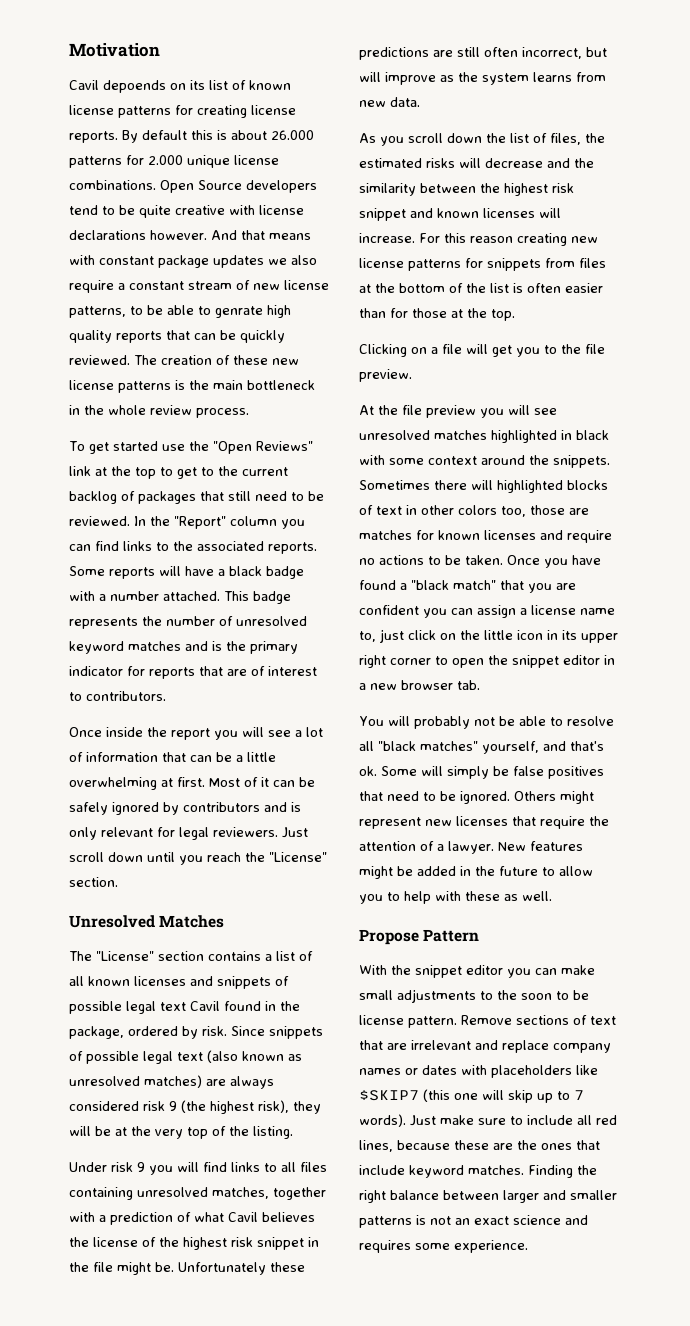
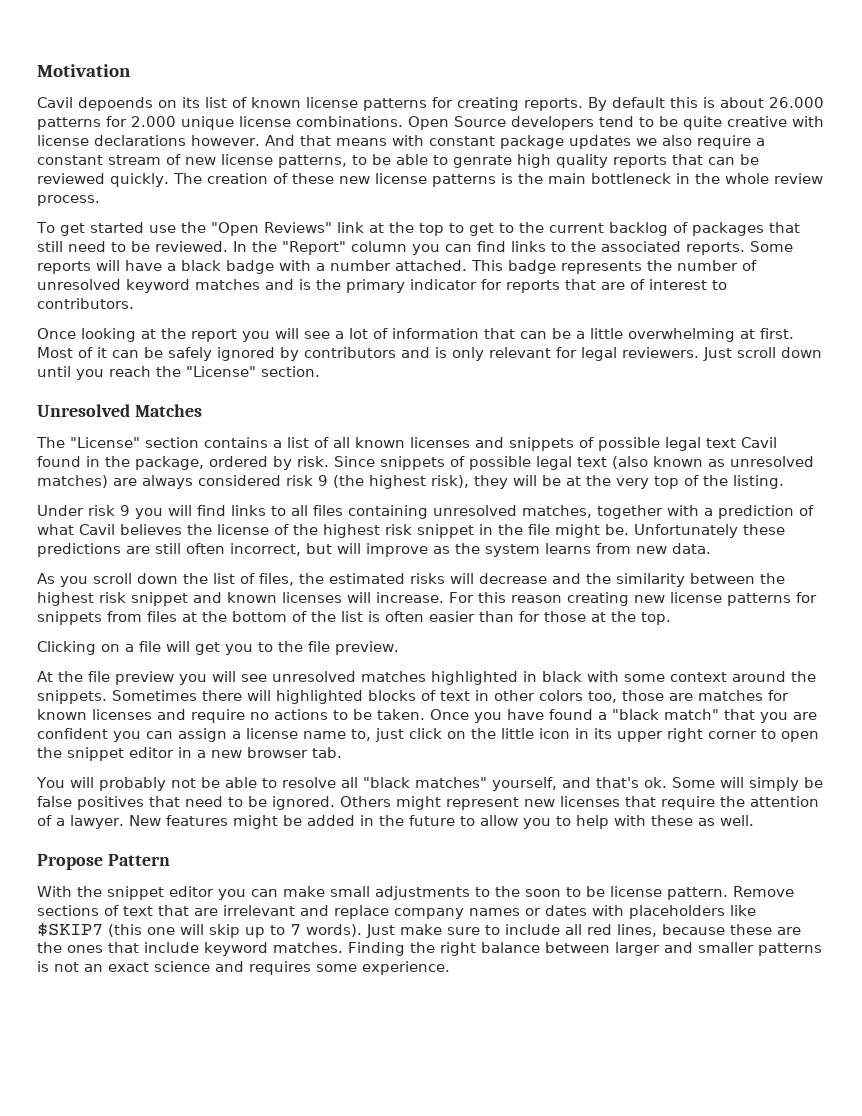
- Cavil depoends on its list of known license patterns for creating license reports.
+ Cavil depoends on its list of known license patterns for creating reports.
- And that means with constant package updates we also require a constant stream of new license patterns, to be able to genrate high quality reports that can be quickly reviewed.
+ And that means with constant package updates we also require a constant stream of new license patterns, to be able to genrate high quality reports that can be reviewed quickly.
- Once inside the report you will see a lot of information that can be a little overwhelming at first.
+ Once looking at the report you will see a lot of information that can be a little overwhelming at first.

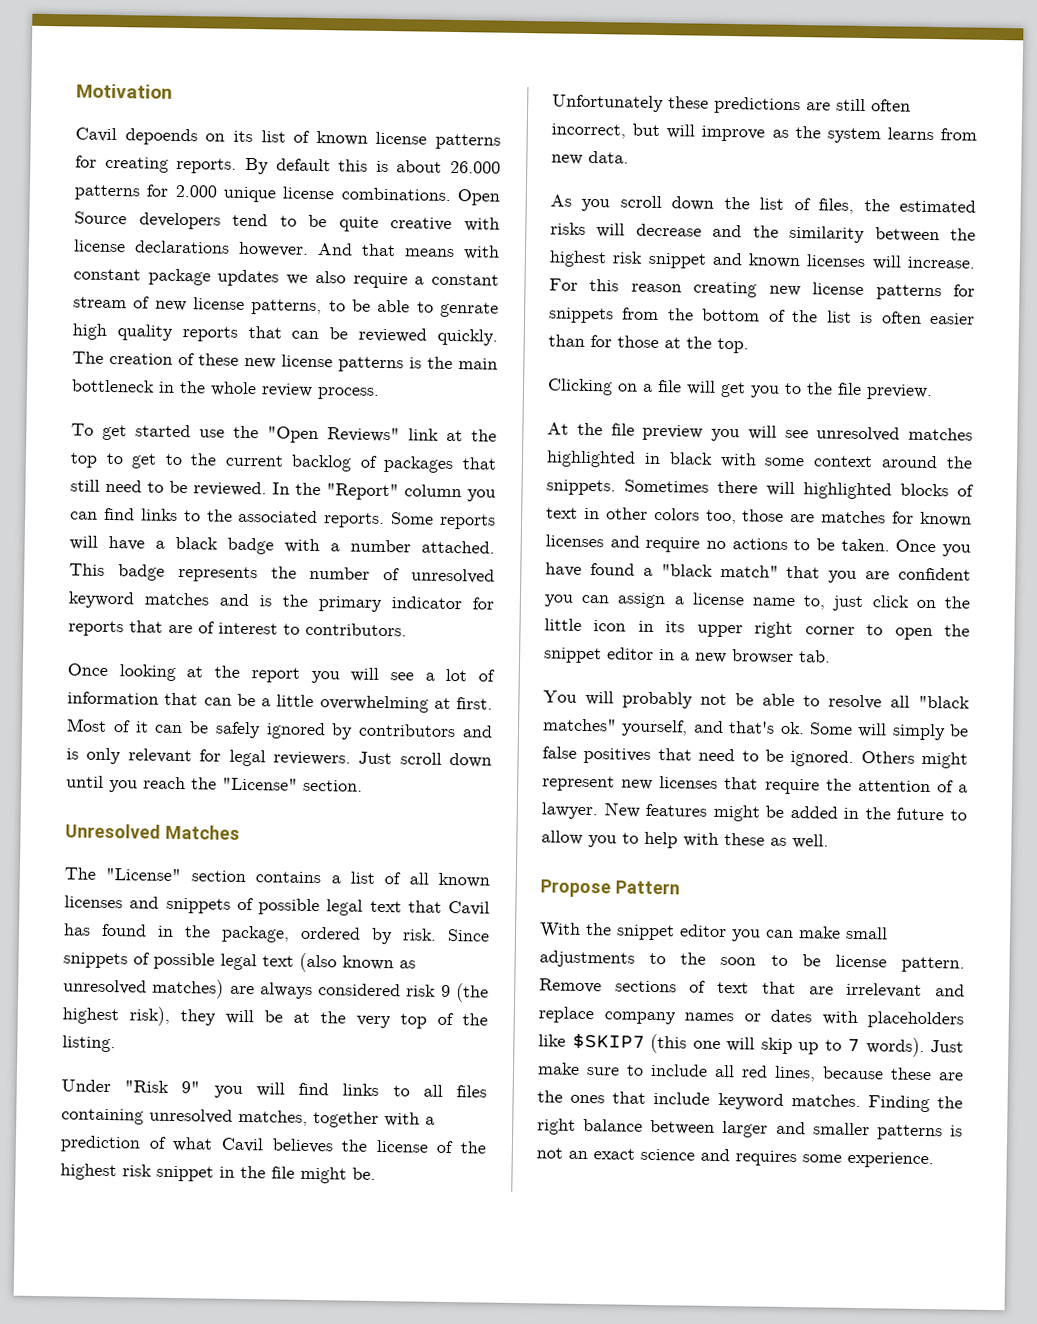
- The "License" section contains a list of all known licenses and snippets of possible legal text Cavil found in the package, ordered by risk.
+ The "License" section contains a list of all known licenses and snippets of possible legal text that Cavil has found in the package, ordered by risk.
- Under risk 9 you will find links to all files containing unresolved matches, together with a prediction of what Cavil believes the license of the highest risk snippet in the file might be.
+ Under "Risk 9" you will find links to all files containing unresolved matches, together with a prediction of what Cavil believes the license of the highest risk snippet in the file might be.
- For this reason creating new license patterns for snippets from files at the bottom of the list is often easier than for those at the top.
+ For this reason creating new license patterns for snippets from the bottom of the list is often easier than for those at the top.

